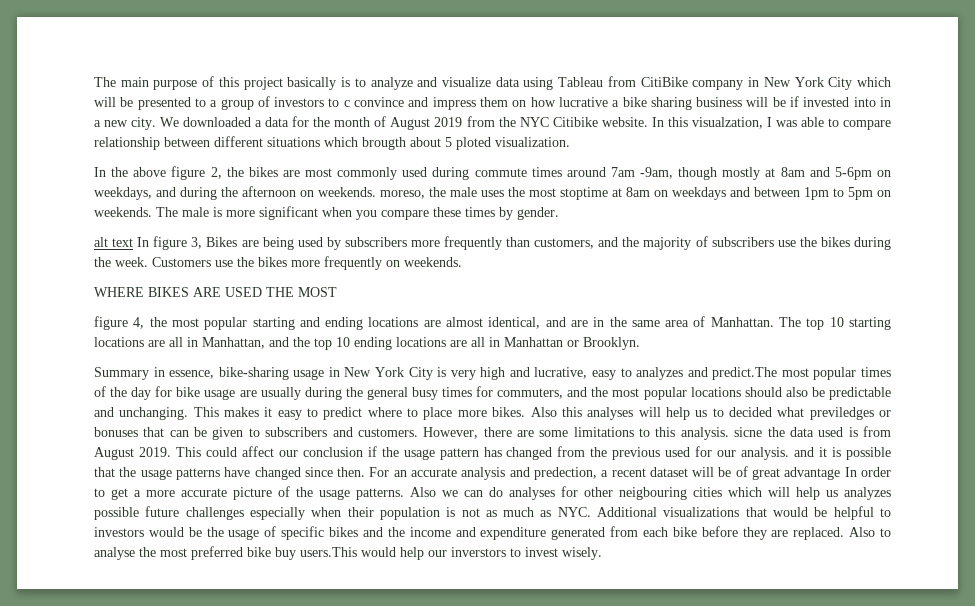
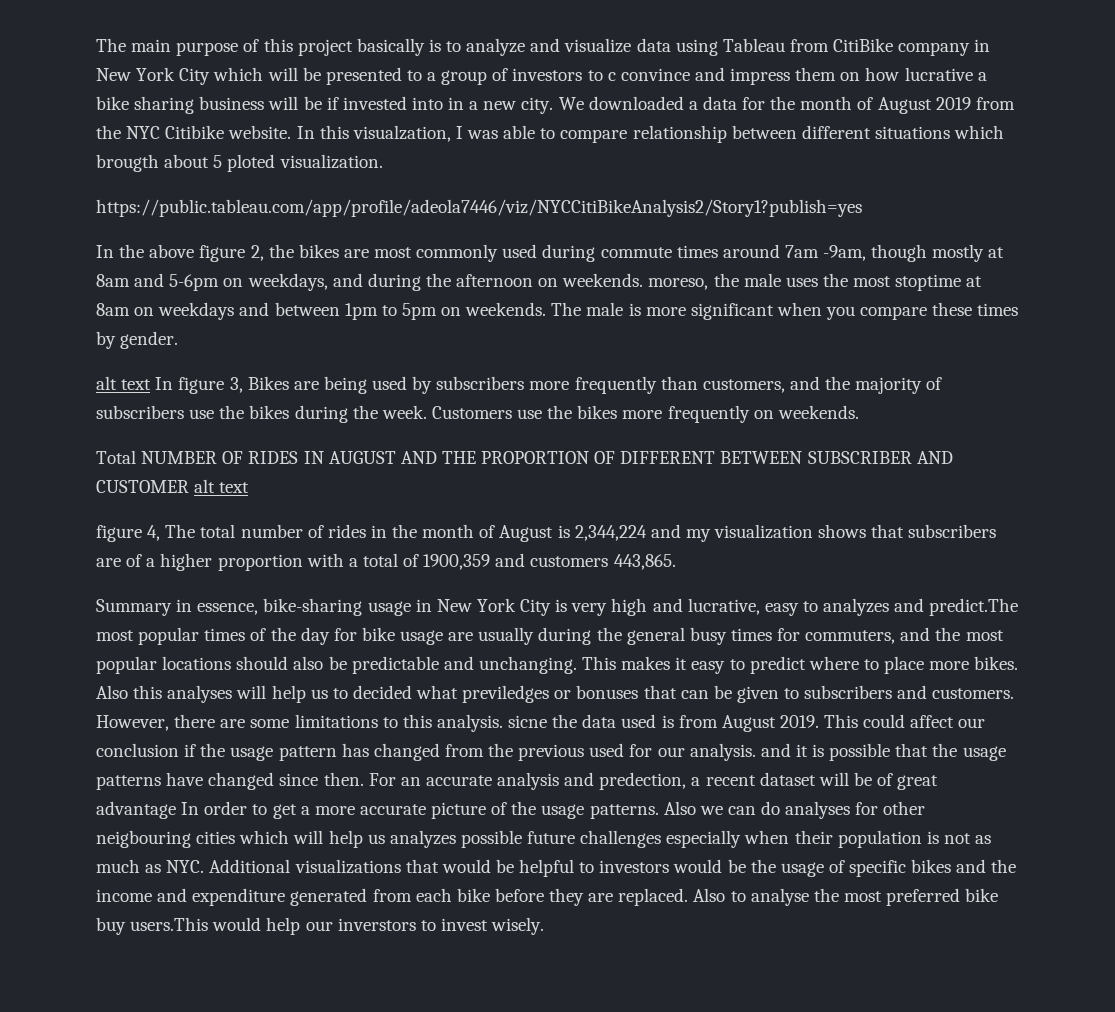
+ https://public.tableau.com/app/profile/adeola7446/viz/NYCCitiBikeAnalysis2/Story1?publish=yes
- WHERE BIKES ARE USED THE MOST
- figure 4, the most popular starting and ending locations are almost identical, and are in the same area of Manhattan. The top 10 starting locations are all in Manhattan, and the top 10 ending locations are all in Manhattan or Brooklyn.
+ Total NUMBER OF RIDES IN AUGUST AND THE PROPORTION OF DIFFERENT BETWEEN SUBSCRIBER AND CUSTOMER alt text
+ figure 4, The total number of rides in the month of August is 2,344,224 and my visualization shows that subscribers are of a higher proportion with a total of 1900,359 and customers 443,865.

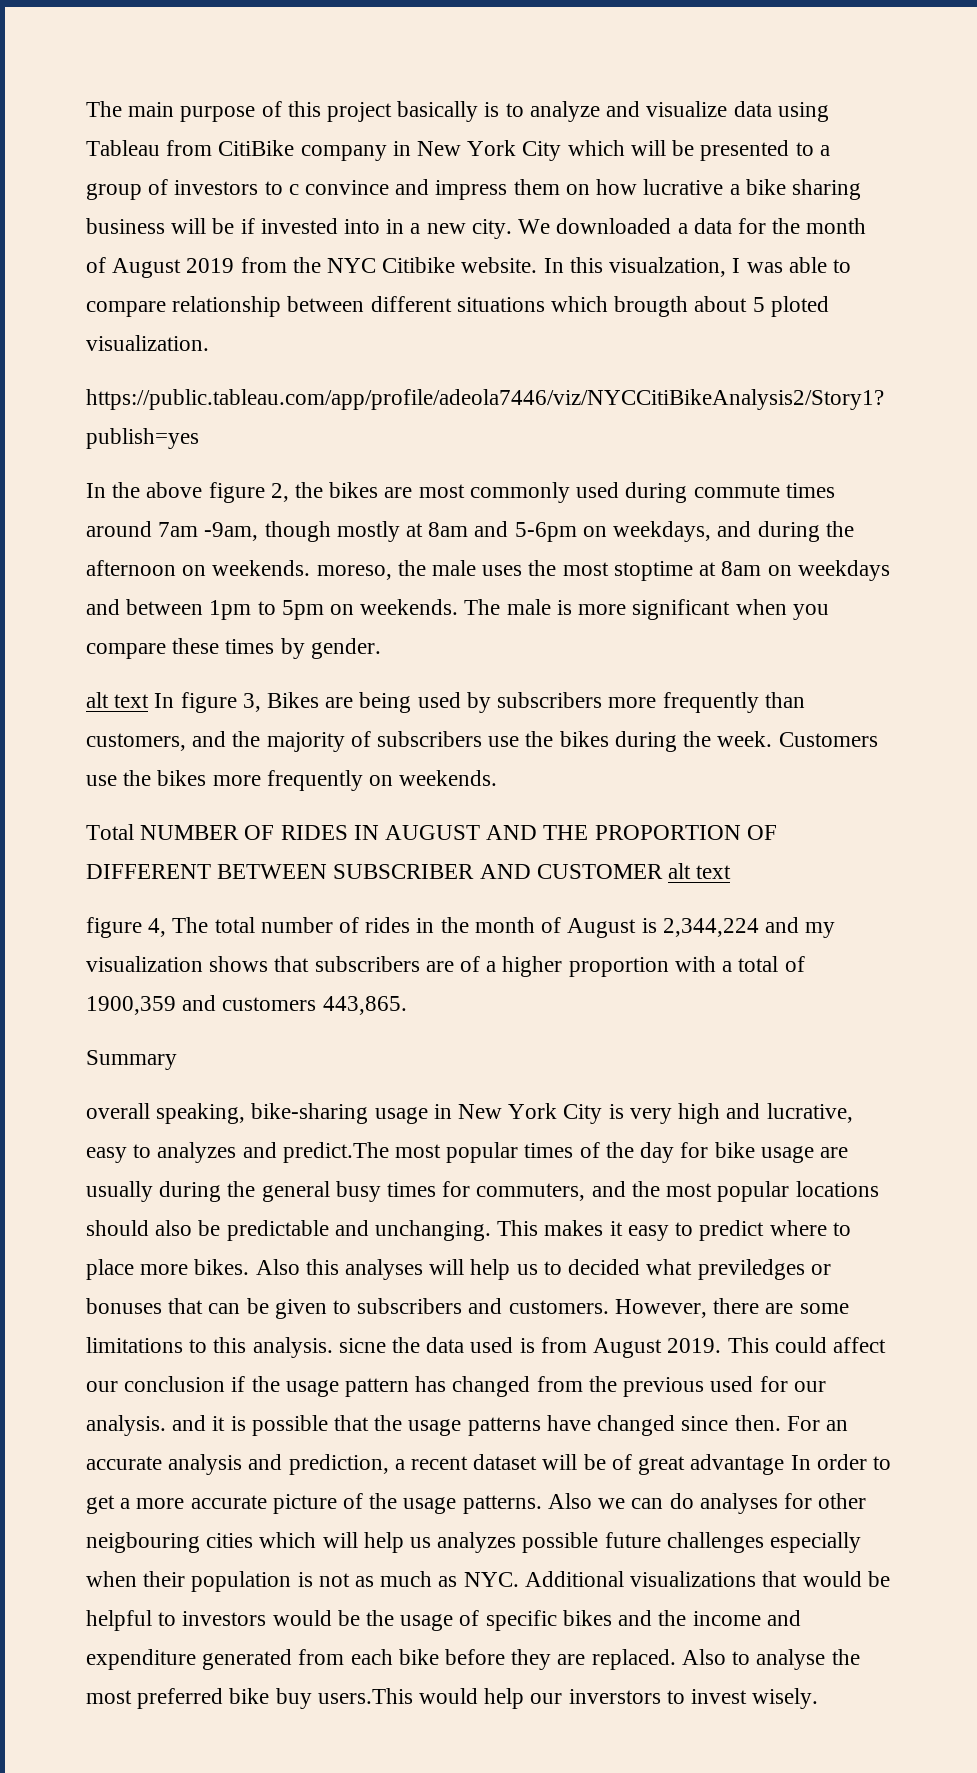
- Summary in essence, bike-sharing usage in New York City is very high and lucrative, easy to analyzes and predict.The most popular times of the day for bike usage are usually during the general busy times for commuters, and the most popular locations should also be predictable and unchanging.
+ Summary
+ overall speaking, bike-sharing usage in New York City is very high and lucrative, easy to analyzes and predict.The most popular times of the day for bike usage are usually during the general busy times for commuters, and the most popular locations should also be predictable and unchanging.
- For an accurate analysis and predection, a recent dataset will be of great advantage In order to get a more accurate picture of the usage patterns.
+ For an accurate analysis and prediction, a recent dataset will be of great advantage In order to get a more accurate picture of the usage patterns.

